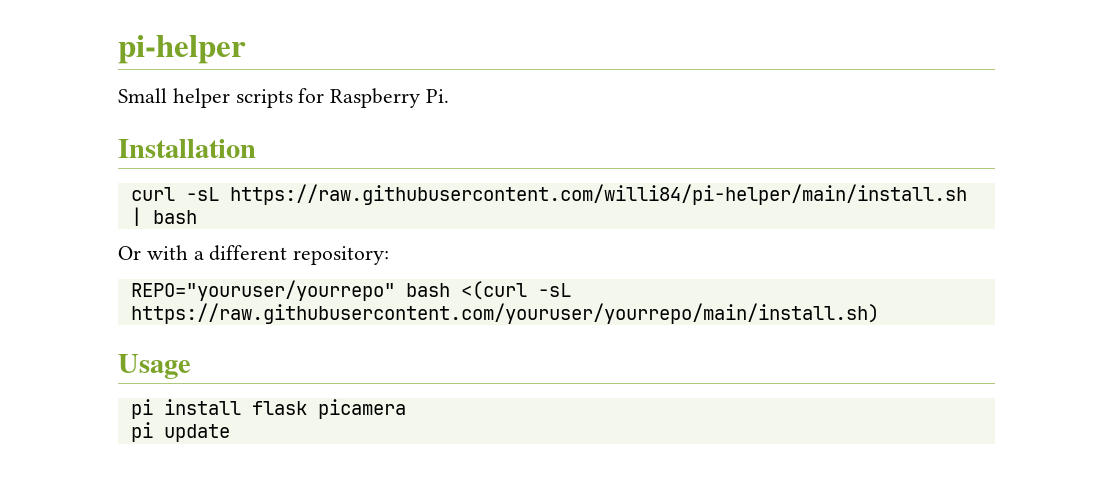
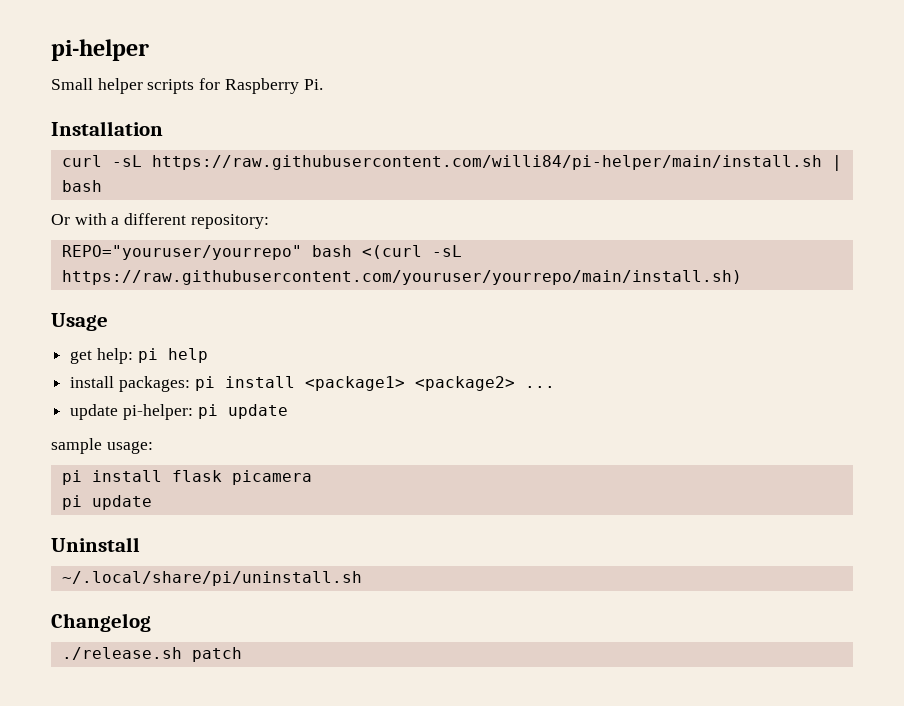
+ get help: pi help
+ install packages: pi install <package1> <package2> ...
+ update pi-helper: pi update
+ sample usage:
+ Uninstall
+ ~/.local/share/pi/uninstall.sh
+ Changelog
+ ./release.sh patch

